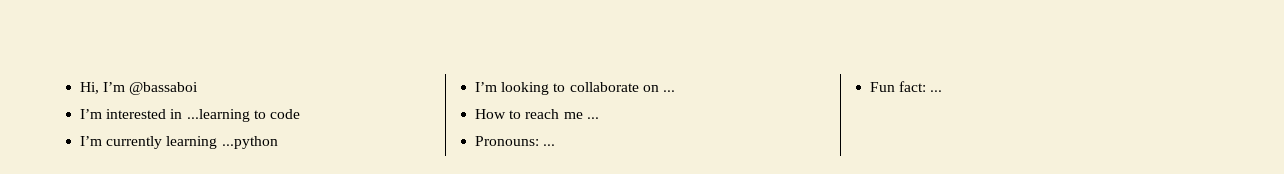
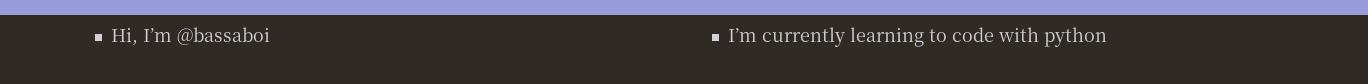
- I’m interested in ...learning to code
- I’m currently learning ...python
- I’m looking to collaborate on ...
- How to reach me ...
- Pronouns: ...
- Fun fact: ...
+ I’m currently learning to code with python

